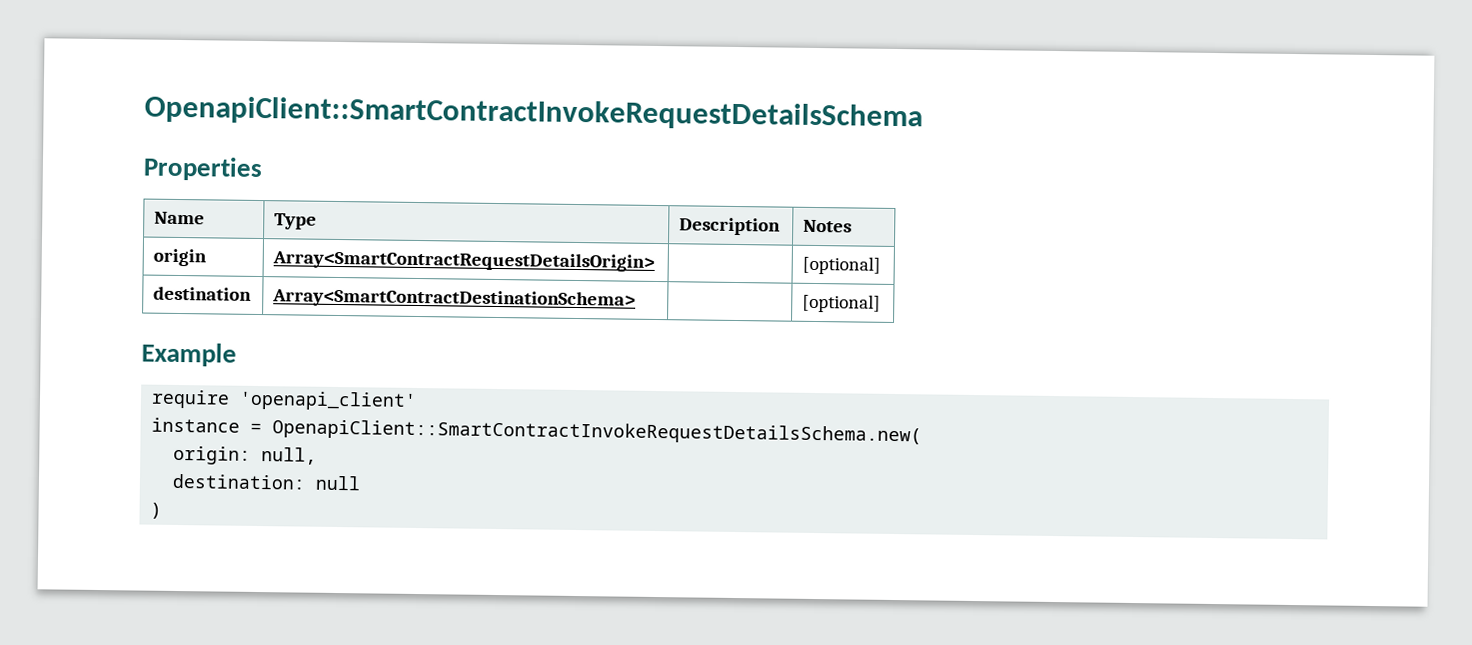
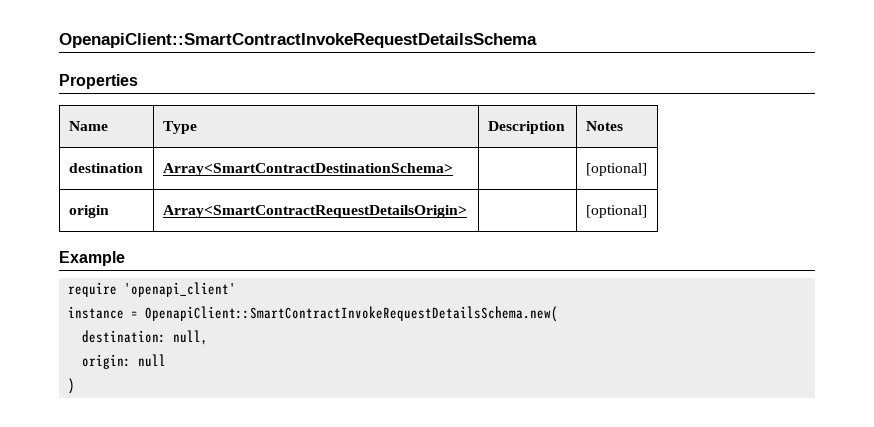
+ destination | Array<SmartContractDestinationSchema> | | [optional]
  origin | Array<SmartContractRequestDetailsOrigin> | | [optional]
- destination | Array<SmartContractDestinationSchema> | | [optional]
- origin: null,
+ destination: null,
- destination: null
+ origin: null

